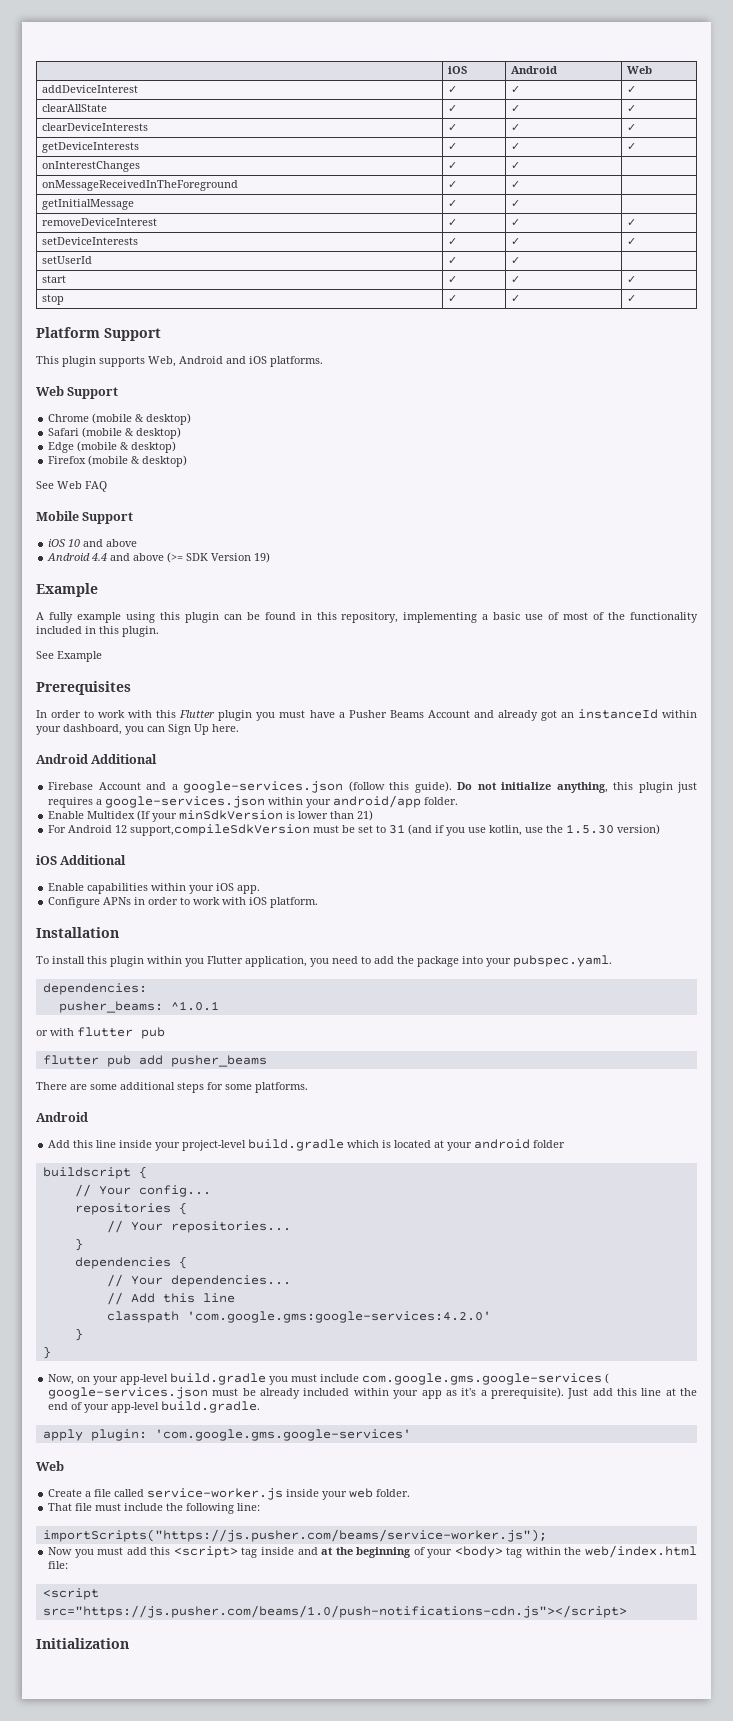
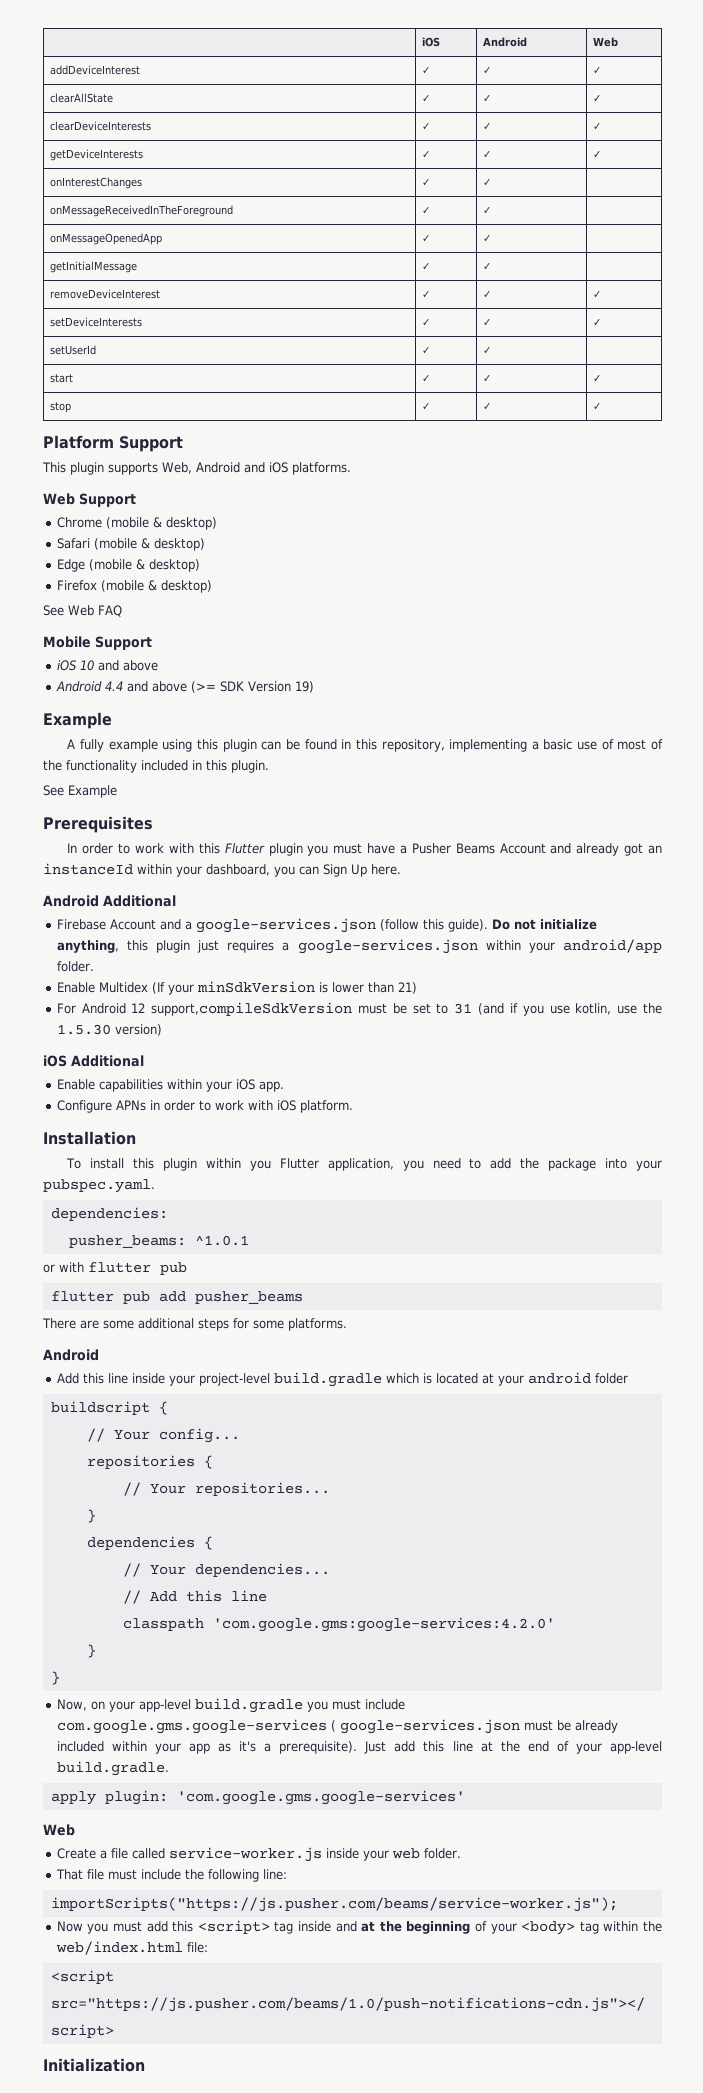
+ onMessageOpenedApp | ✓ | ✓ |

